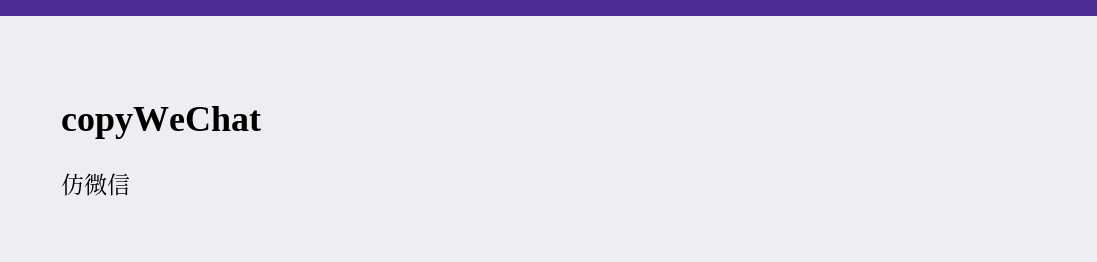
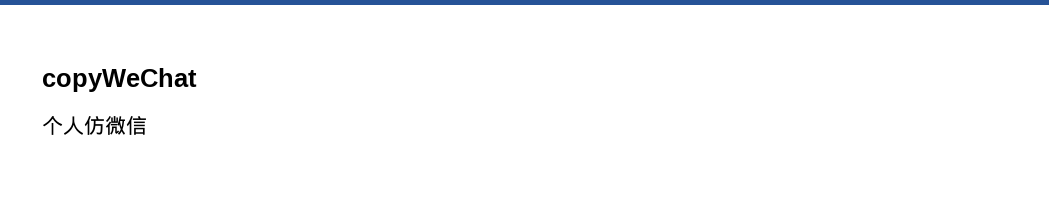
- 仿微信
+ 个人仿微信

